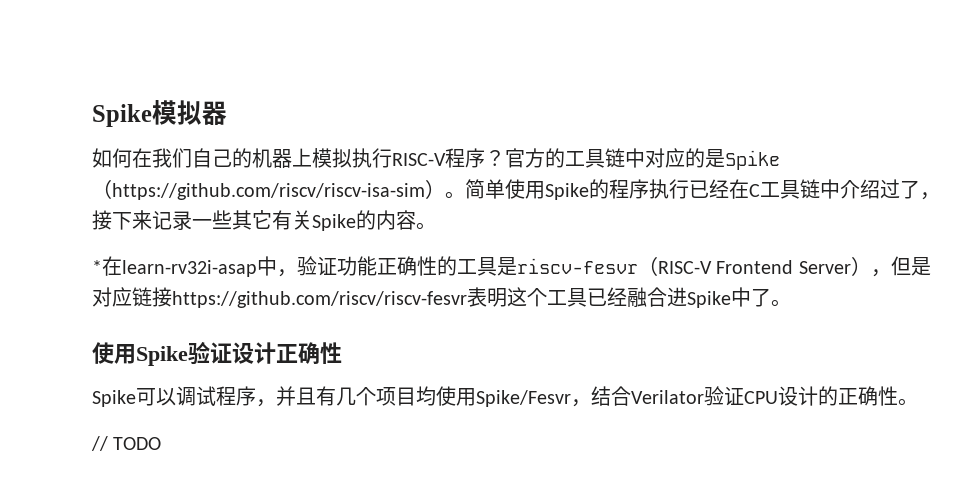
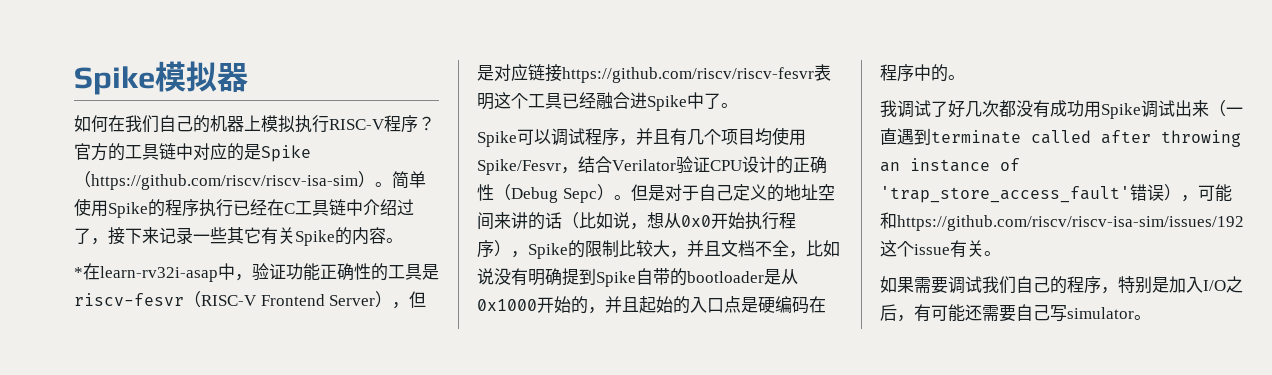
- 使用Spike验证设计正确性
- Spike可以调试程序，并且有几个项目均使用Spike/Fesvr，结合Verilator验证CPU设计的正确性。
- // TODO
+ Spike可以调试程序，并且有几个项目均使用Spike/Fesvr，结合Verilator验证CPU设计的正确性（Debug Sepc）。但是对于自己定义的地址空间来讲的话（比如说，想从0x0开始执行程序），Spike的限制比较大，并且文档不全，比如说没有明确提到Spike自带的bootloader是从0x1000开始的，并且起始的入口点是硬编码在程序中的。
+ 我调试了好几次都没有成功用Spike调试出来（一直遇到terminate called after throwing an instance of 'trap_store_access_fault'错误），可能和https://github.com/riscv/riscv-isa-sim/issues/192这个issue有关。
+ 如果需要调试我们自己的程序，特别是加入I/O之后，有可能还需要自己写simulator。

